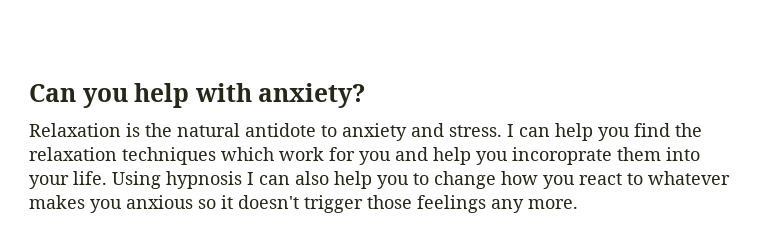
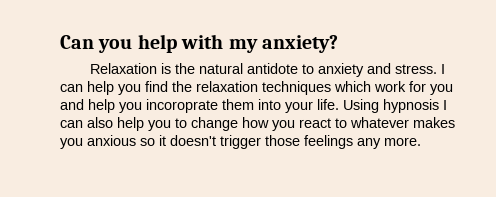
- Can you help with anxiety?
+ Can you help with my anxiety?

